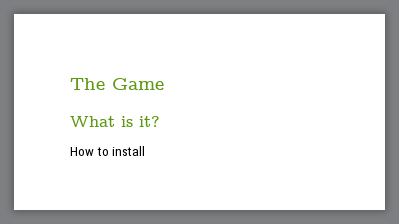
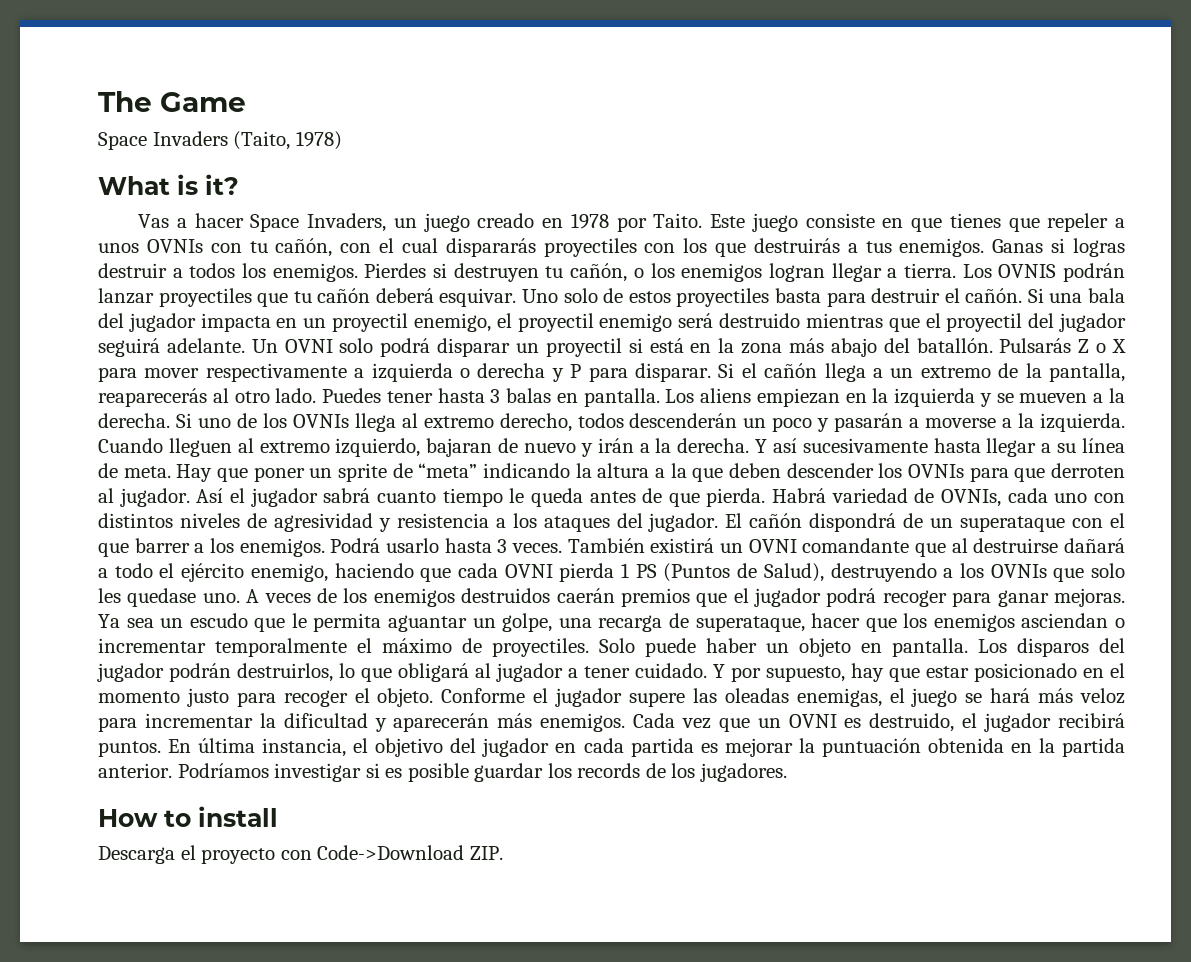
+ Space Invaders (Taito, 1978)
+ Vas a hacer Space Invaders, un juego creado en 1978 por Taito. Este juego consiste en que tienes que repeler a unos OVNIs con tu cañón, con el cual dispararás proyectiles con los que destruirás a tus enemigos. Ganas si logras destruir a todos los enemigos. Pierdes si destruyen tu cañón, o los enemigos logran llegar a tierra. Los OVNIS podrán lanzar proyectiles que tu cañón deberá esquivar. Uno solo de estos proyectiles basta para destruir el cañón. Si una bala del jugador impacta en un proyectil enemigo, el proyectil enemigo será destruido mientras que el proyectil del jugador seguirá adelante. Un OVNI solo podrá disparar un proyectil si está en la zona más abajo del batallón. Pulsarás Z o X para mover respectivamente a izquierda o derecha y P para disparar. Si el cañón llega a un extremo de la pantalla, reaparecerás al otro lado. Puedes tener hasta 3 balas en pantalla. Los aliens empiezan en la izquierda y se mueven a la derecha. Si uno de los OVNIs llega al extremo derecho, todos descenderán un poco y pasarán a moverse a la izquierda. Cuando lleguen al extremo izquierdo, bajaran de nuevo y irán a la derecha. Y así sucesivamente hasta llegar a su línea de meta. Hay que poner un sprite de “meta” indicando la altura a la que deben descender los OVNIs para que derroten al jugador. Así el jugador sabrá cuanto tiempo le queda antes de que pierda. Habrá variedad de OVNIs, cada uno con distintos niveles de agresividad y resistencia a los ataques del jugador. El cañón dispondrá de un superataque con el que barrer a los enemigos. Podrá usarlo hasta 3 veces. También existirá un OVNI comandante que al destruirse dañará a todo el ejército enemigo, haciendo que cada OVNI pierda 1 PS (Puntos de Salud), destruyendo a los OVNIs que solo les quedase uno. A veces de los enemigos destruidos caerán premios que el jugador podrá recoger para ganar mejoras. Ya sea un escudo que le permita aguantar un golpe, una recarga de superataque, hacer que los enemigos asciendan o incrementar temporalmente el máximo de proyectiles. Solo puede haber un objeto en pantalla. Los disparos del jugador podrán destruirlos, lo que obligará al jugador a tener cuidado. Y por supuesto, hay que estar posicionado en el momento justo para recoger el objeto. Conforme el jugador supere las oleadas enemigas, el juego se hará más veloz para incrementar la dificultad y aparecerán más enemigos. Cada vez que un OVNI es destruido, el jugador recibirá puntos. En última instancia, el objetivo del jugador en cada partida es mejorar la puntuación obtenida en la partida anterior. Podríamos investigar si es posible guardar los records de los jugadores.
  How to install
+ Descarga el proyecto con Code->Download ZIP.

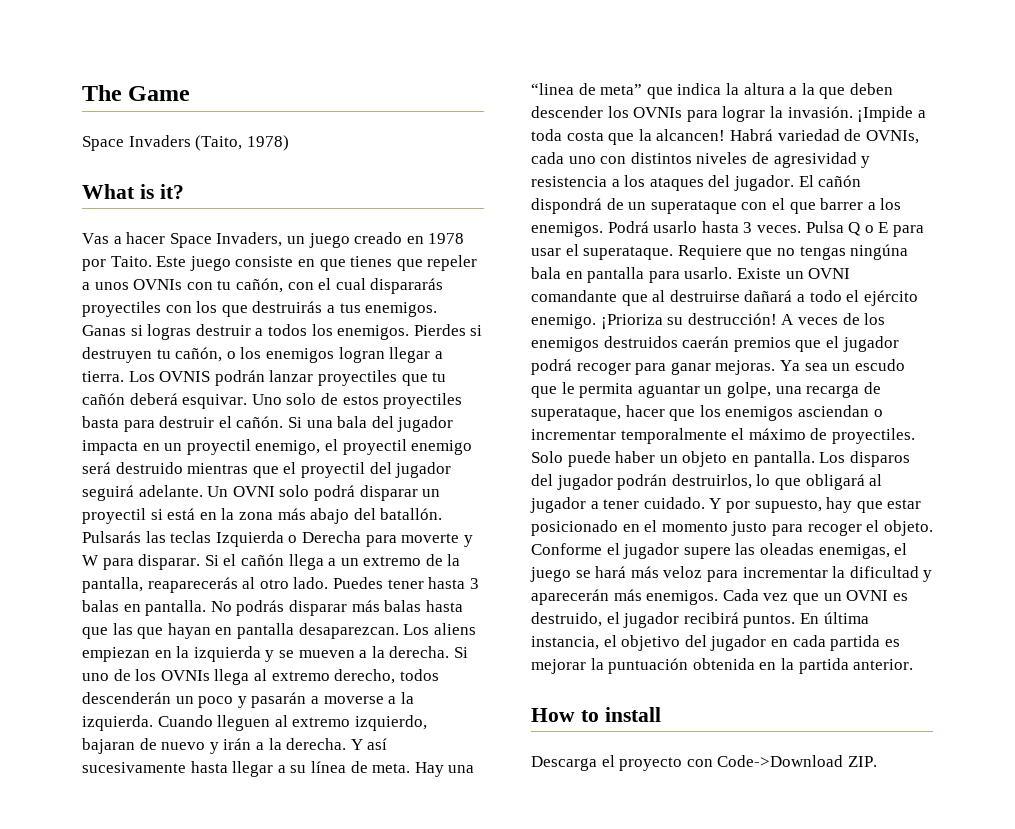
- Pulsarás Z o X para mover respectivamente a izquierda o derecha y P para disparar.
+ Pulsarás las teclas Izquierda o Derecha para moverte y W para disparar.
+ No podrás disparar más balas hasta que las que hayan en pantalla desaparezcan.
- Hay que poner un sprite de “meta” indicando la altura a la que deben descender los OVNIs para que derroten al jugador. Así el jugador sabrá cuanto tiempo le queda antes de que pierda.
+ Hay una “linea de meta” que indica la altura a la que deben descender los OVNIs para lograr la invasión. ¡Impide a toda costa que la alcancen!
- También existirá un OVNI comandante que al destruirse dañará a todo el ejército enemigo, haciendo que cada OVNI pierda 1 PS (Puntos de Salud), destruyendo a los OVNIs que solo les quedase uno.
+ Pulsa Q o E para usar el superataque. Requiere que no tengas ningúna bala en pantalla para usarlo. Existe un OVNI comandante que al destruirse dañará a todo el ejército enemigo. ¡Prioriza su destrucción!
- Podríamos investigar si es posible guardar los records de los jugadores.

